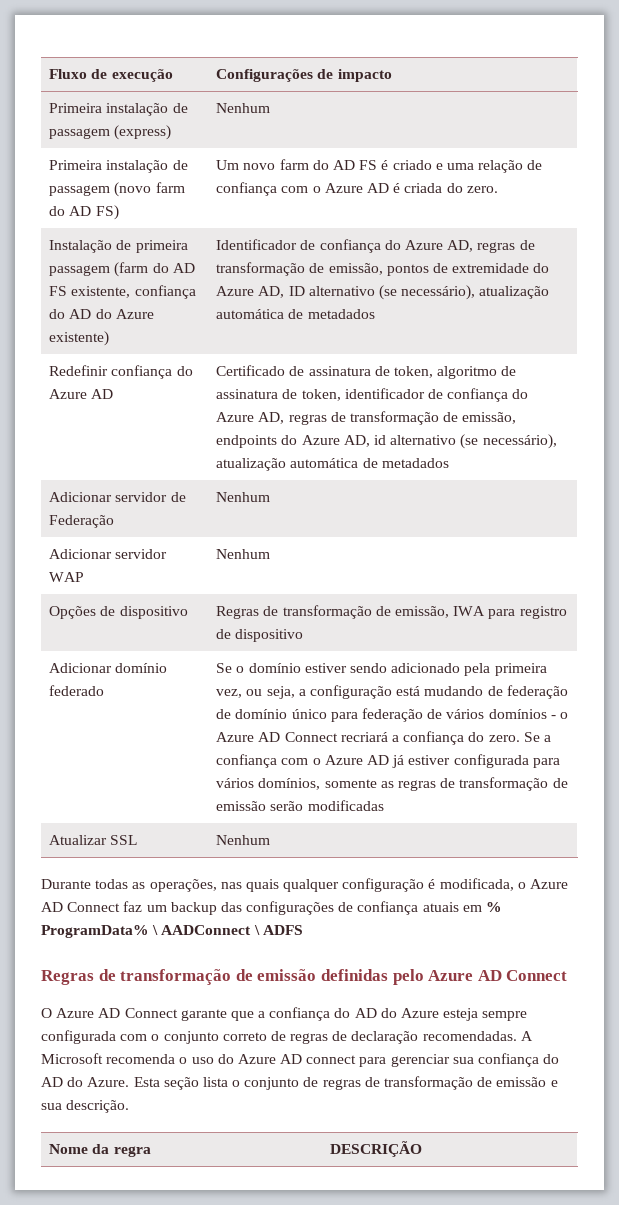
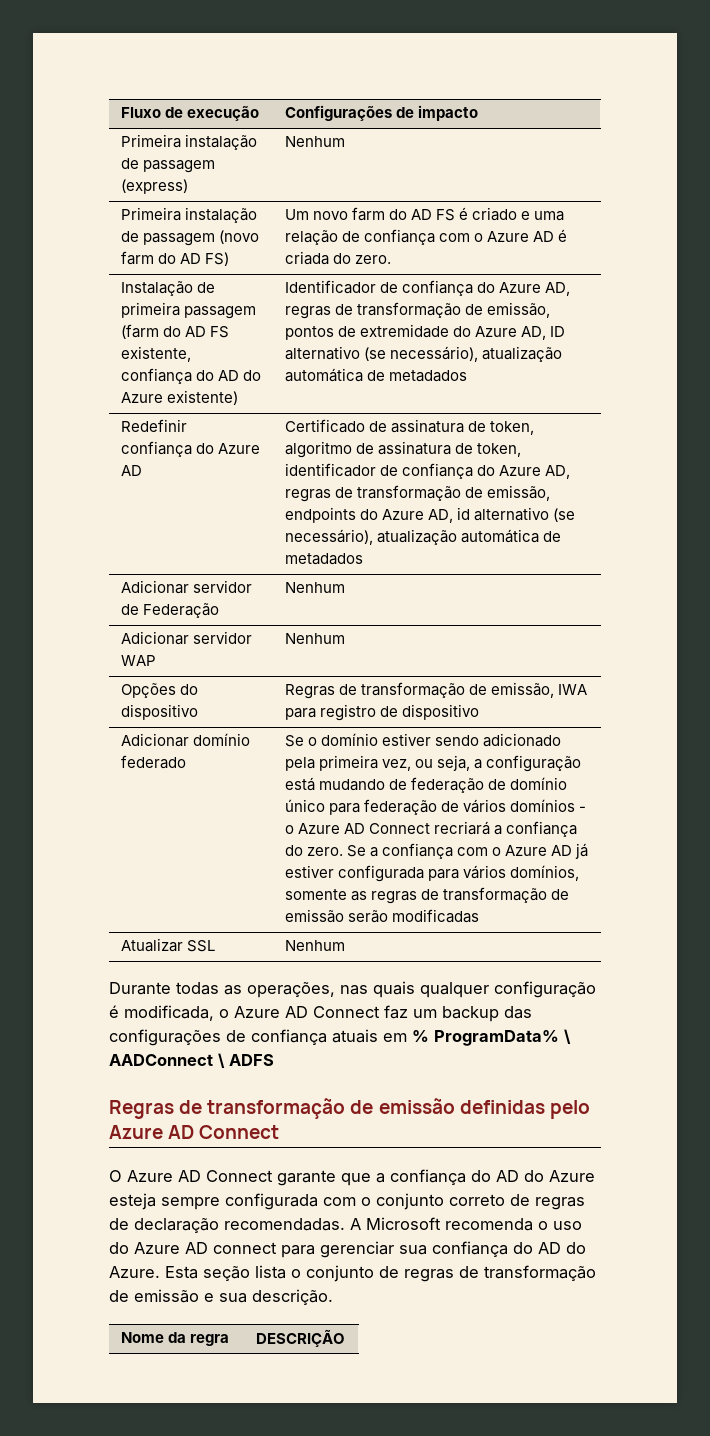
- Opções de dispositivo | Regras de transformação de emissão, IWA para registro de dispositivo
+ Opções do dispositivo | Regras de transformação de emissão, IWA para registro de dispositivo

